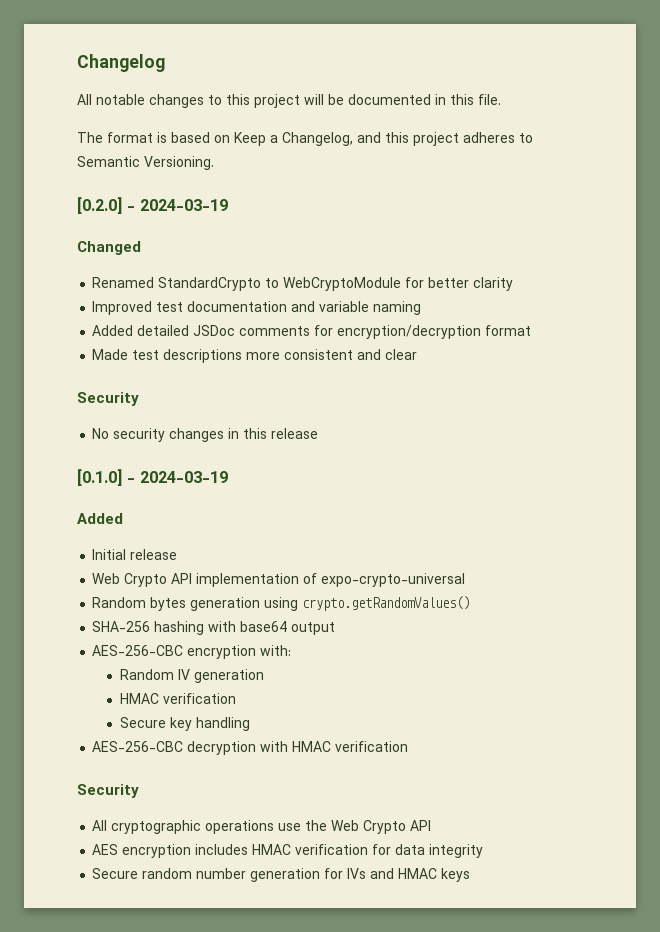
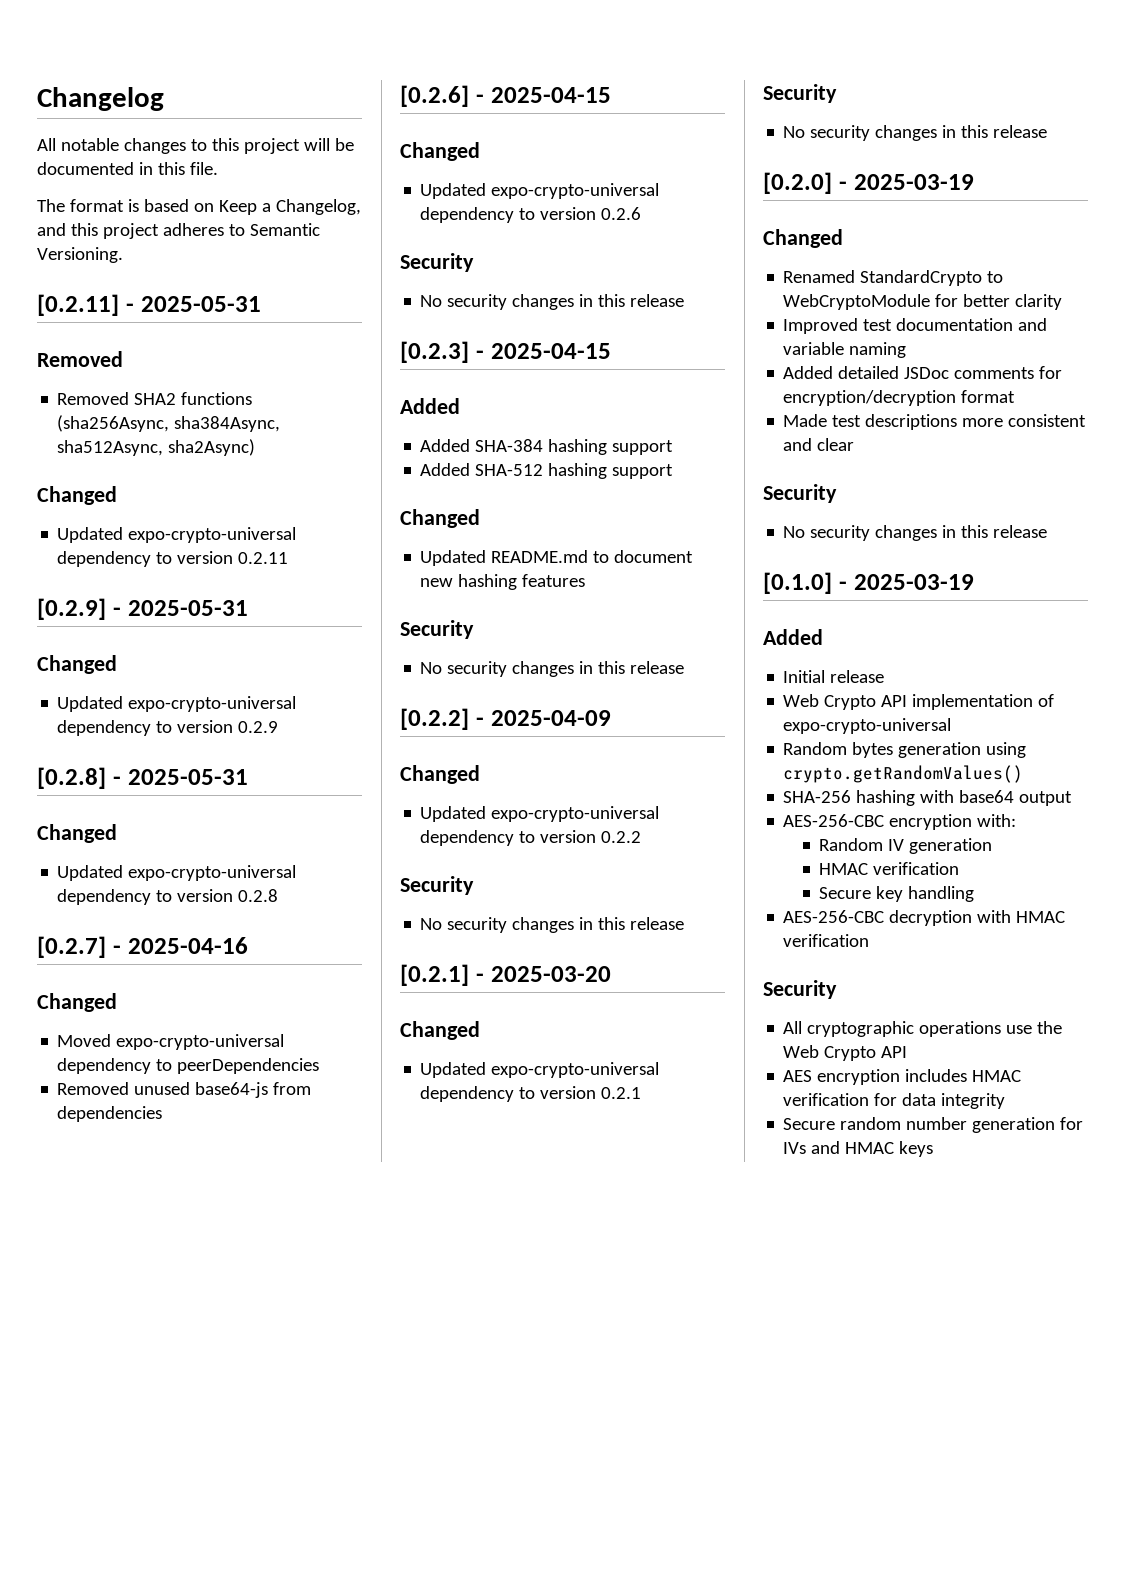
+ [0.2.11] - 2025-05-31
+ Removed
+ Removed SHA2 functions (sha256Async, sha384Async, sha512Async, sha2Async)
+ Changed
+ Updated expo-crypto-universal dependency to version 0.2.11
+ [0.2.9] - 2025-05-31
+ Changed
+ Updated expo-crypto-universal dependency to version 0.2.9
+ [0.2.8] - 2025-05-31
+ Changed
+ Updated expo-crypto-universal dependency to version 0.2.8
+ [0.2.7] - 2025-04-16
+ Changed
+ Moved expo-crypto-universal dependency to peerDependencies
+ Removed unused base64-js from dependencies
+ [0.2.6] - 2025-04-15
+ Changed
+ Updated expo-crypto-universal dependency to version 0.2.6
+ Security
+ No security changes in this release
+ [0.2.3] - 2025-04-15
+ Added
+ Added SHA-384 hashing support
+ Added SHA-512 hashing support
+ Changed
+ Updated README.md to document new hashing features
+ Security
+ No security changes in this release
+ [0.2.2] - 2025-04-09
+ Changed
+ Updated expo-crypto-universal dependency to version 0.2.2
+ Security
+ No security changes in this release
+ [0.2.1] - 2025-03-20
+ Changed
+ Updated expo-crypto-universal dependency to version 0.2.1
+ Security
+ No security changes in this release
- [0.2.0] - 2024-03-19
+ [0.2.0] - 2025-03-19
- [0.1.0] - 2024-03-19
+ [0.1.0] - 2025-03-19

